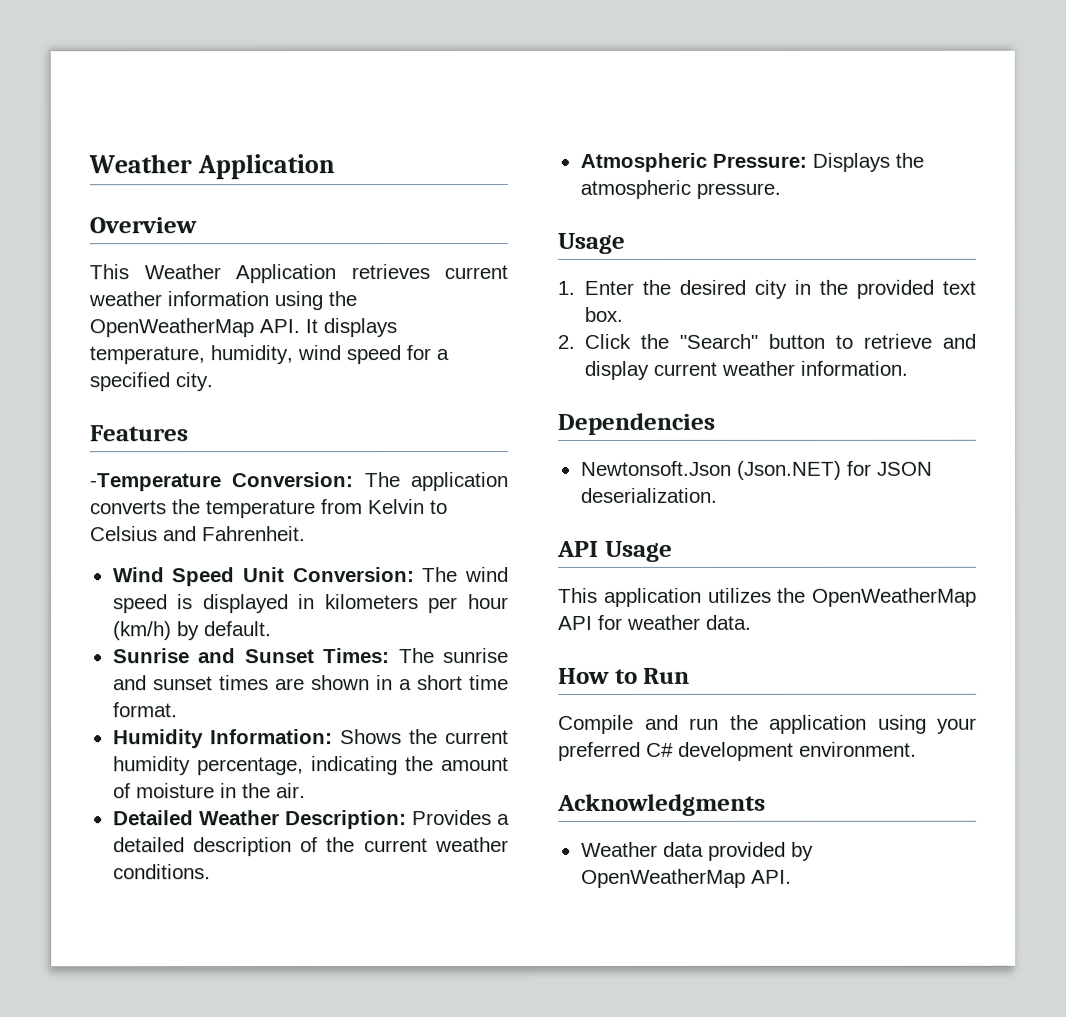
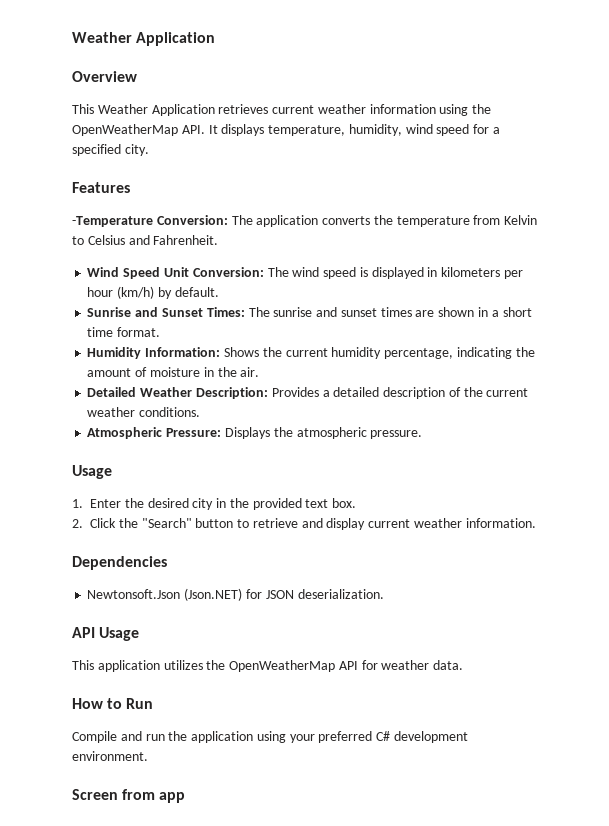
- Acknowledgments
- Weather data provided by OpenWeatherMap API.
+ Screen from app

